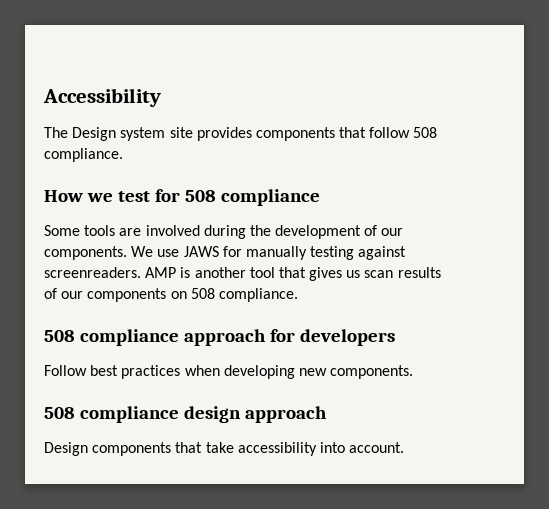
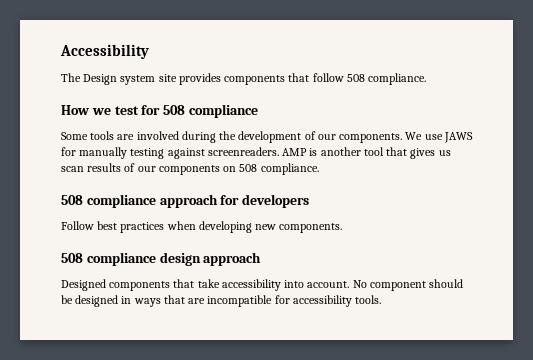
- Design components that take accessibility into account.
+ Designed components that take accessibility into account.
+ No component should be designed in ways that are incompatible for accessibility tools.

